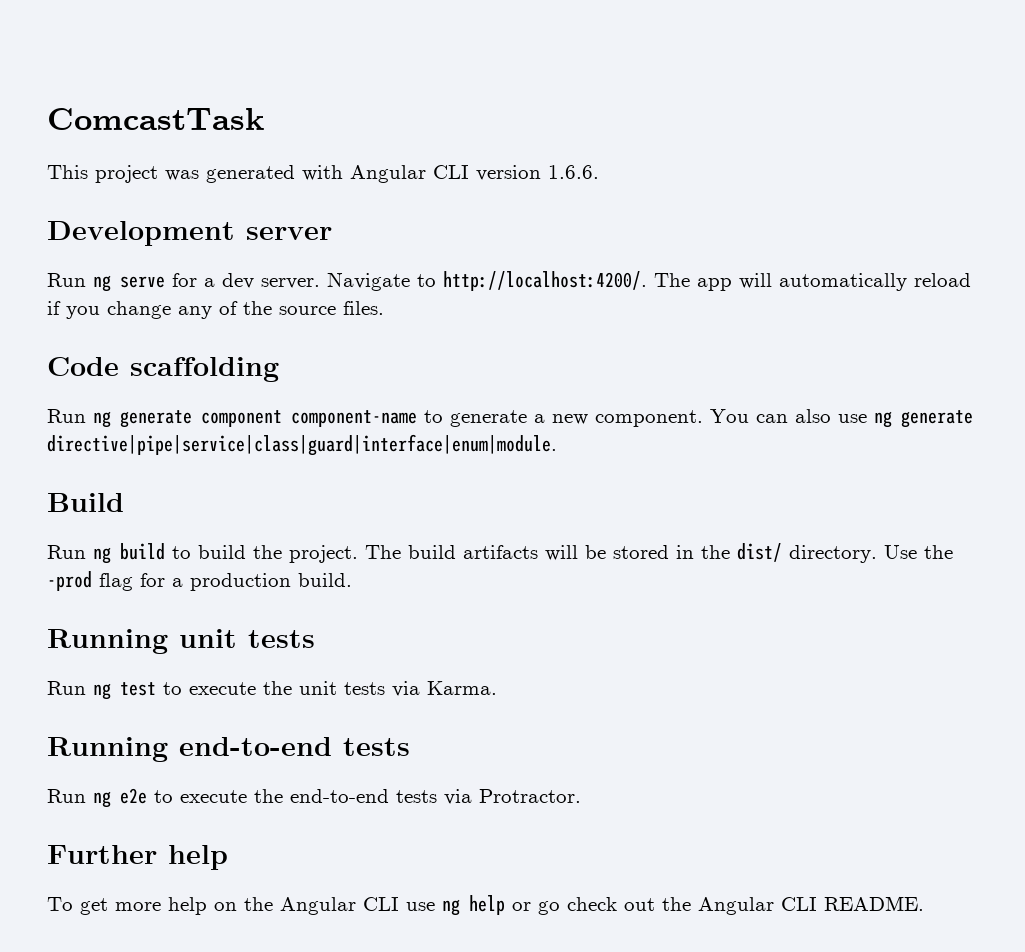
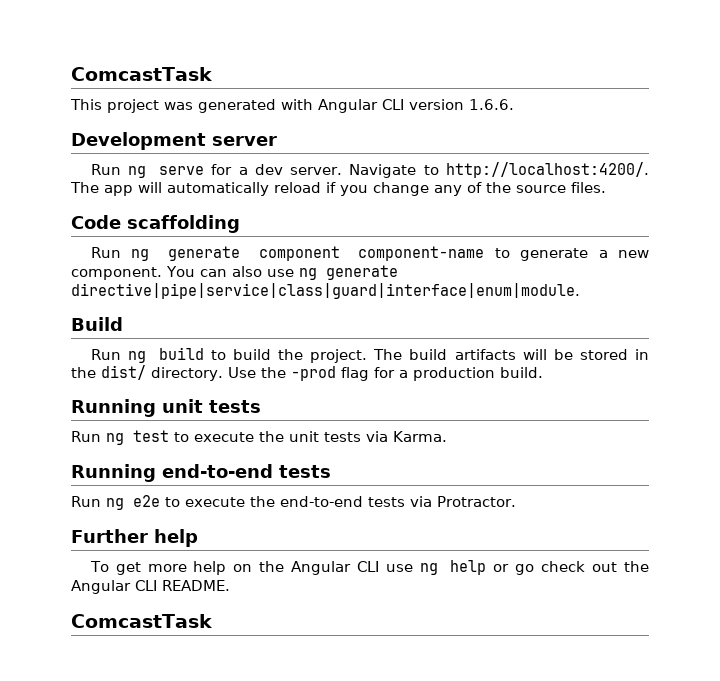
  To get more help on the Angular CLI use ng help or go check out the Angular CLI README.
+ ComcastTask

